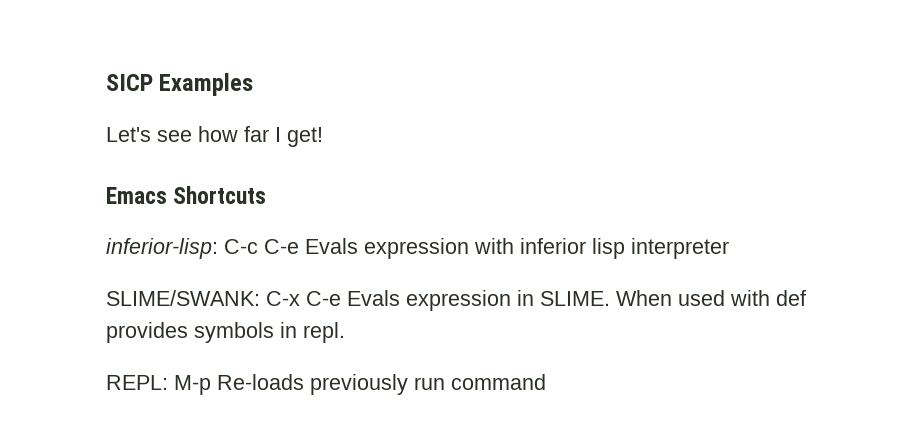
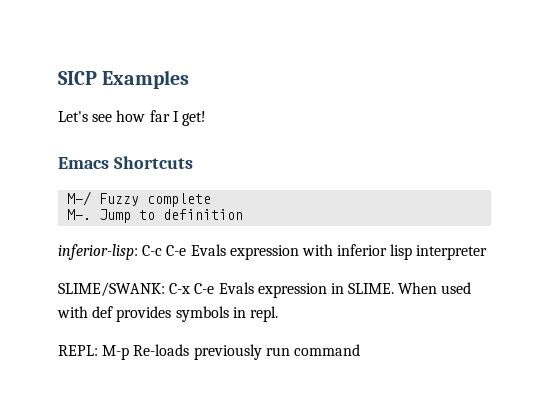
+ M-/ Fuzzy complete
+ M-. Jump to definition

